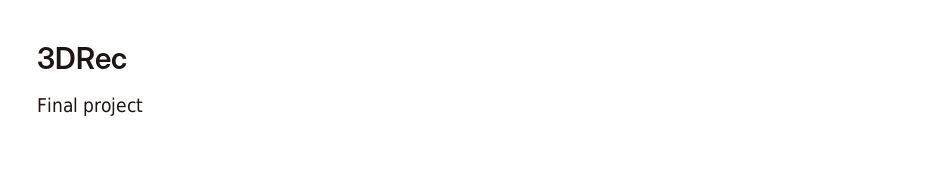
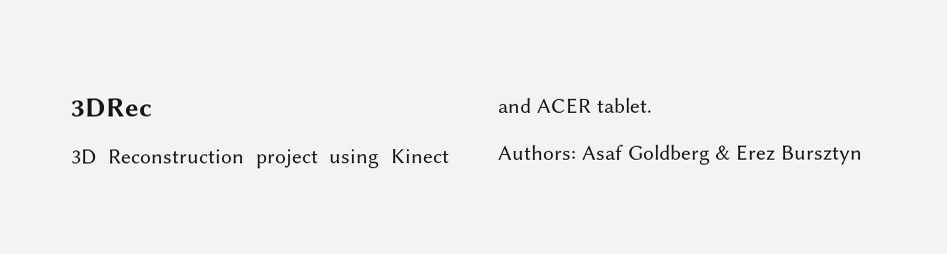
- Final project
+ 3D Reconstruction project using Kinect and ACER tablet.
+ Authors: Asaf Goldberg & Erez Bursztyn

